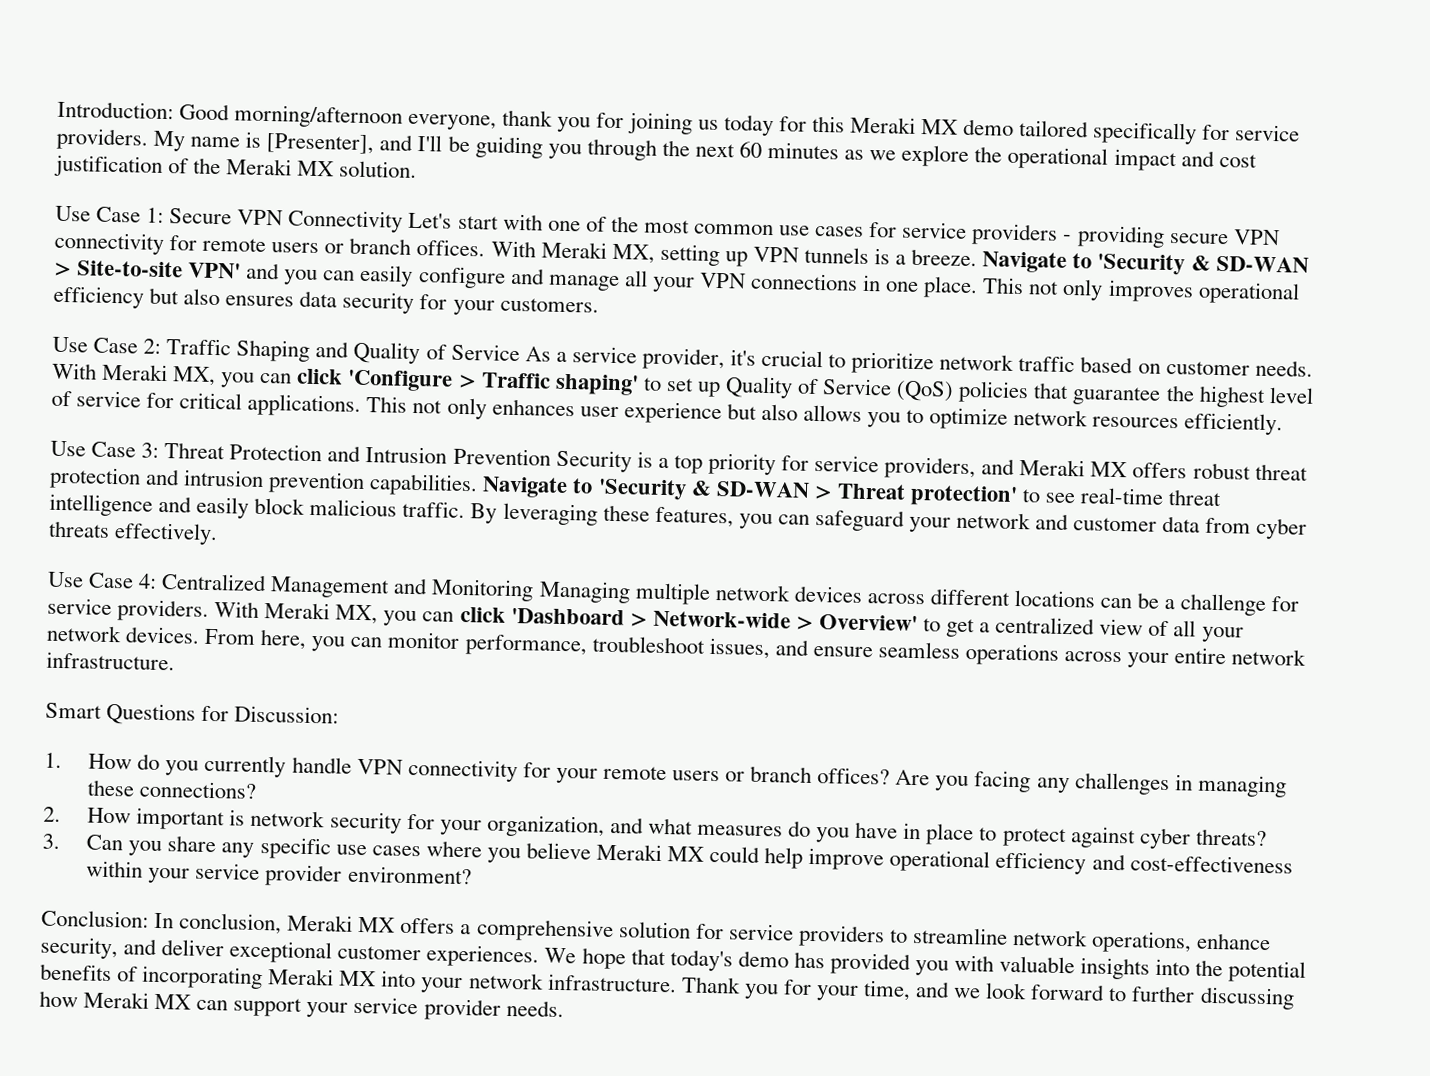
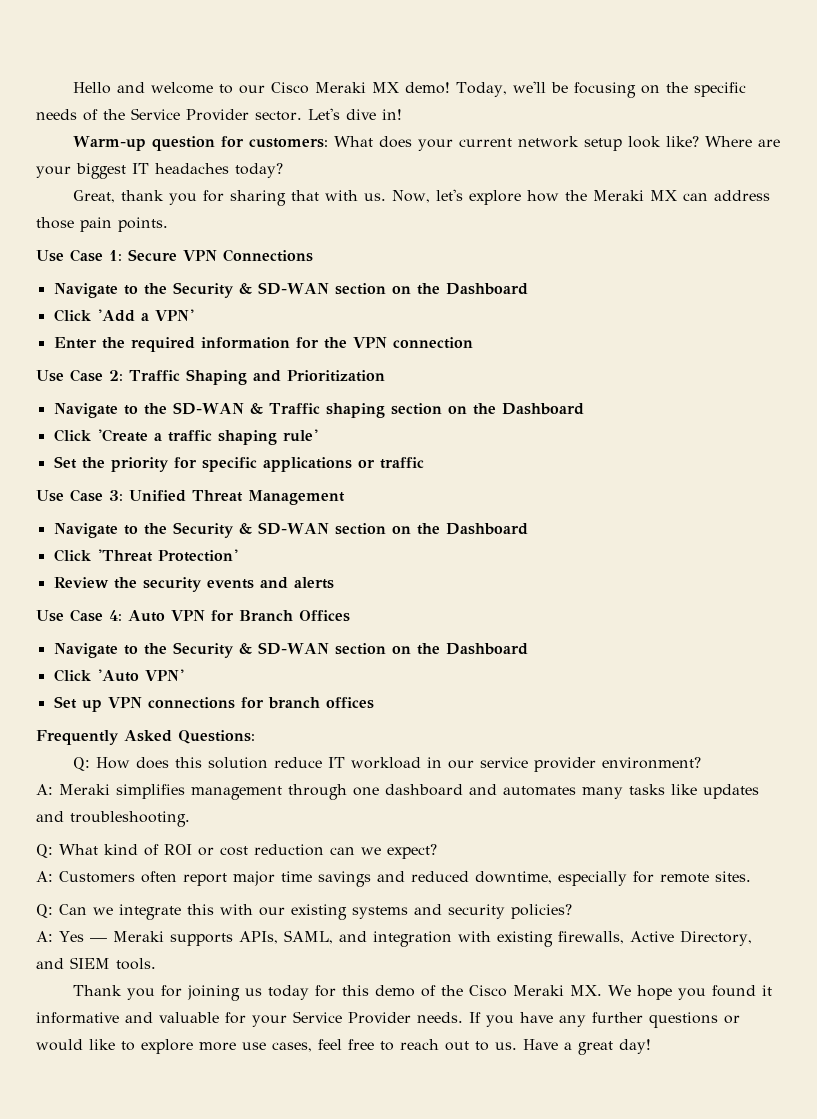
- Introduction: Good morning/afternoon everyone, thank you for joining us today for this Meraki MX demo tailored specifically for service providers. My name is [Presenter], and I'll be guiding you through the next 60 minutes as we explore the operational impact and cost justification of the Meraki MX solution.
- Use Case 1: Secure VPN Connectivity Let's start with one of the most common use cases for service providers - providing secure VPN connectivity for remote users or branch offices. With Meraki MX, setting up VPN tunnels is a breeze. Navigate to 'Security & SD-WAN > Site-to-site VPN' and you can easily configure and manage all your VPN connections in one place. This not only improves operational efficiency but also ensures data security for your customers.
- Use Case 2: Traffic Shaping and Quality of Service As a service provider, it's crucial to prioritize network traffic based on customer needs. With Meraki MX, you can click 'Configure > Traffic shaping' to set up Quality of Service (QoS) policies that guarantee the highest level of service for critical applications. This not only enhances user experience but also allows you to optimize network resources efficiently.
- Use Case 3: Threat Protection and Intrusion Prevention Security is a top priority for service providers, and Meraki MX offers robust threat protection and intrusion prevention capabilities. Navigate to 'Security & SD-WAN > Threat protection' to see real-time threat intelligence and easily block malicious traffic. By leveraging these features, you can safeguard your network and customer data from cyber threats effectively.
- Use Case 4: Centralized Management and Monitoring Managing multiple network devices across different locations can be a challenge for service providers. With Meraki MX, you can click 'Dashboard > Network-wide > Overview' to get a centralized view of all your network devices. From here, you can monitor performance, troubleshoot issues, and ensure seamless operations across your entire network infrastructure.
- Smart Questions for Discussion:
- 1. How do you currently handle VPN connectivity for your remote users or branch offices? Are you facing any challenges in managing these connections?
- 2. How important is network security for your organization, and what measures do you have in place to protect against cyber threats?
- 3. Can you share any specific use cases where you believe Meraki MX could help improve operational efficiency and cost-effectiveness within your service provider environment?
- Conclusion: In conclusion, Meraki MX offers a comprehensive solution for service providers to streamline network operations, enhance security, and deliver exceptional customer experiences. We hope that today's demo has provided you with valuable insights into the potential benefits of incorporating Meraki MX into your network infrastructure. Thank you for your time, and we look forward to further discussing how Meraki MX can support your service provider needs.
+ Hello and welcome to our Cisco Meraki MX demo! Today, we'll be focusing on the specific needs of the Service Provider sector. Let's dive in!
+ Warm-up question for customers: What does your current network setup look like? Where are your biggest IT headaches today?
+ Great, thank you for sharing that with us. Now, let's explore how the Meraki MX can address those pain points.
+ Use Case 1: Secure VPN Connections
+ Navigate to the Security & SD-WAN section on the Dashboard
+ Click 'Add a VPN'
+ Enter the required information for the VPN connection
+ Use Case 2: Traffic Shaping and Prioritization
+ Navigate to the SD-WAN & Traffic shaping section on the Dashboard
+ Click 'Create a traffic shaping rule'
+ Set the priority for specific applications or traffic
+ Use Case 3: Unified Threat Management
+ Navigate to the Security & SD-WAN section on the Dashboard
+ Click 'Threat Protection'
+ Review the security events and alerts
+ Use Case 4: Auto VPN for Branch Offices
+ Navigate to the Security & SD-WAN section on the Dashboard
+ Click 'Auto VPN'
+ Set up VPN connections for branch offices
+ Frequently Asked Questions:
+ Q: How does this solution reduce IT workload in our service provider environment?
+ A: Meraki simplifies management through one dashboard and automates many tasks like updates and troubleshooting.
+ Q: What kind of ROI or cost reduction can we expect?
+ A: Customers often report major time savings and reduced downtime, especially for remote sites.
+ Q: Can we integrate this with our existing systems and security policies?
+ A: Yes — Meraki supports APIs, SAML, and integration with existing firewalls, Active Directory, and SIEM tools.
+ Thank you for joining us today for this demo of the Cisco Meraki MX. We hope you found it informative and valuable for your Service Provider needs. If you have any further questions or would like to explore more use cases, feel free to reach out to us. Have a great day!

